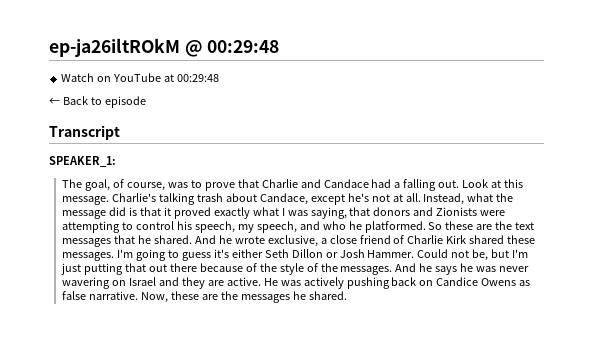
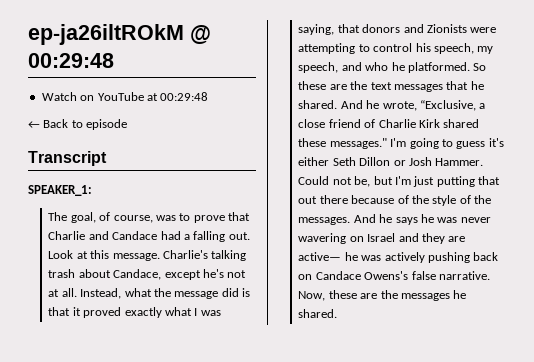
- And he wrote exclusive, a close friend of Charlie Kirk shared these messages.
+ And he wrote, “Exclusive, a close friend of Charlie Kirk shared these messages."
- And he says he was never wavering on Israel and they are active. He was actively pushing back on Candice Owens as false narrative.
+ And he says he was never wavering on Israel and they are active— he was actively pushing back on Candace Owens's false narrative.

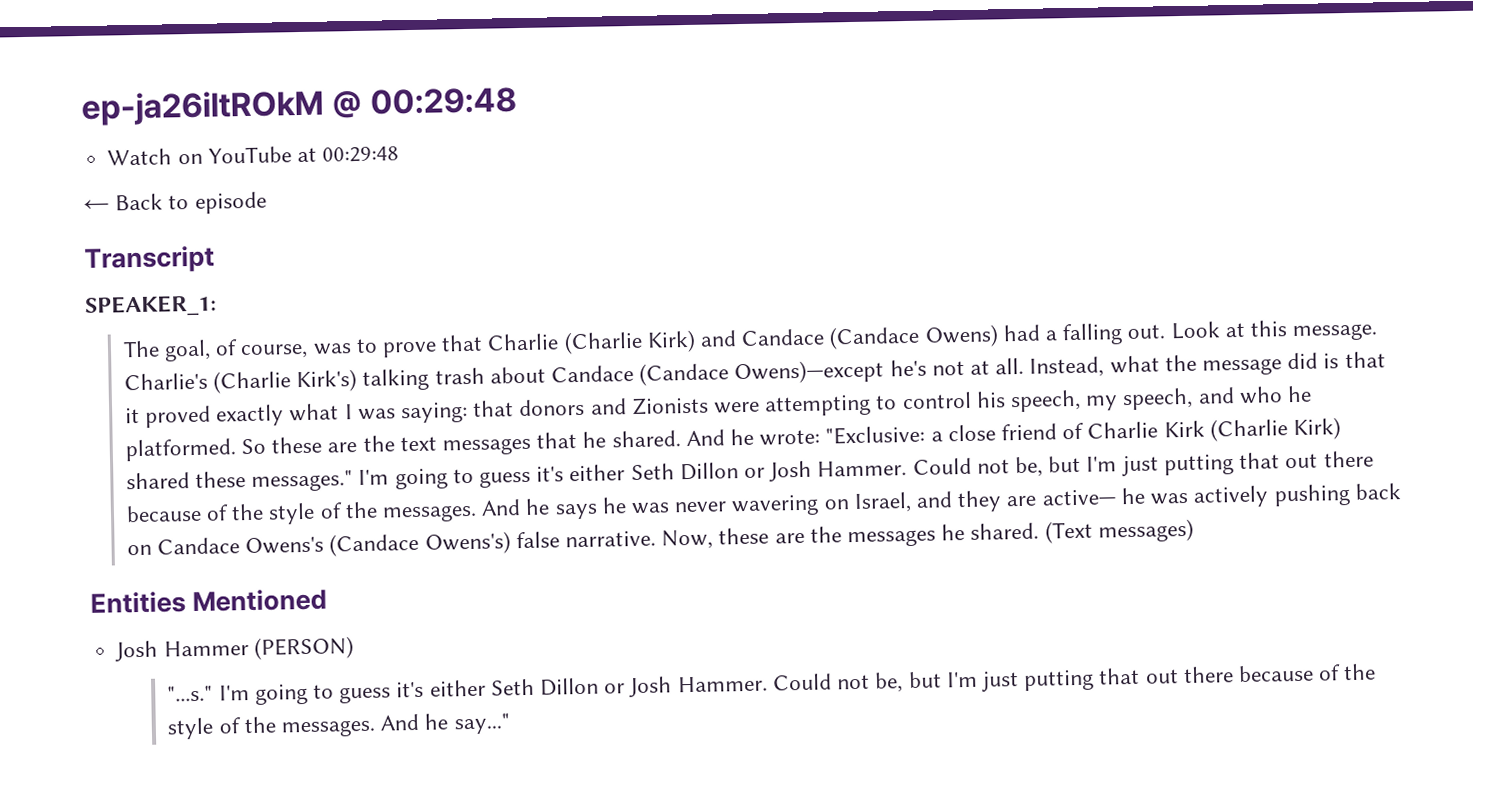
- The goal, of course, was to prove that Charlie and Candace had a falling out.
+ The goal, of course, was to prove that Charlie (Charlie Kirk) and Candace (Candace Owens) had a falling out.
- Charlie's talking trash about Candace, except he's not at all.
+ Charlie's (Charlie Kirk's) talking trash about Candace (Candace Owens)—except he's not at all.
- Instead, what the message did is that it proved exactly what I was saying, that donors and Zionists were attempting to control his speech, my speech, and who he platformed.
+ Instead, what the message did is that it proved exactly what I was saying: that donors and Zionists were attempting to control his speech, my speech, and who he platformed.
- And he wrote, “Exclusive, a close friend of Charlie Kirk shared these messages."
+ And he wrote: "Exclusive: a close friend of Charlie Kirk (Charlie Kirk) shared these messages."
- And he says he was never wavering on Israel and they are active— he was actively pushing back on Candace Owens's false narrative.
+ And he says he was never wavering on Israel, and they are active— he was actively pushing back on Candace Owens's (Candace Owens's) false narrative.
+ (Text messages)
+ Entities Mentioned
+ Josh Hammer (PERSON)
+ "...s." I'm going to guess it's either Seth Dillon or Josh Hammer. Could not be, but I'm just putting that out there because of the style of the messages. And he say..."

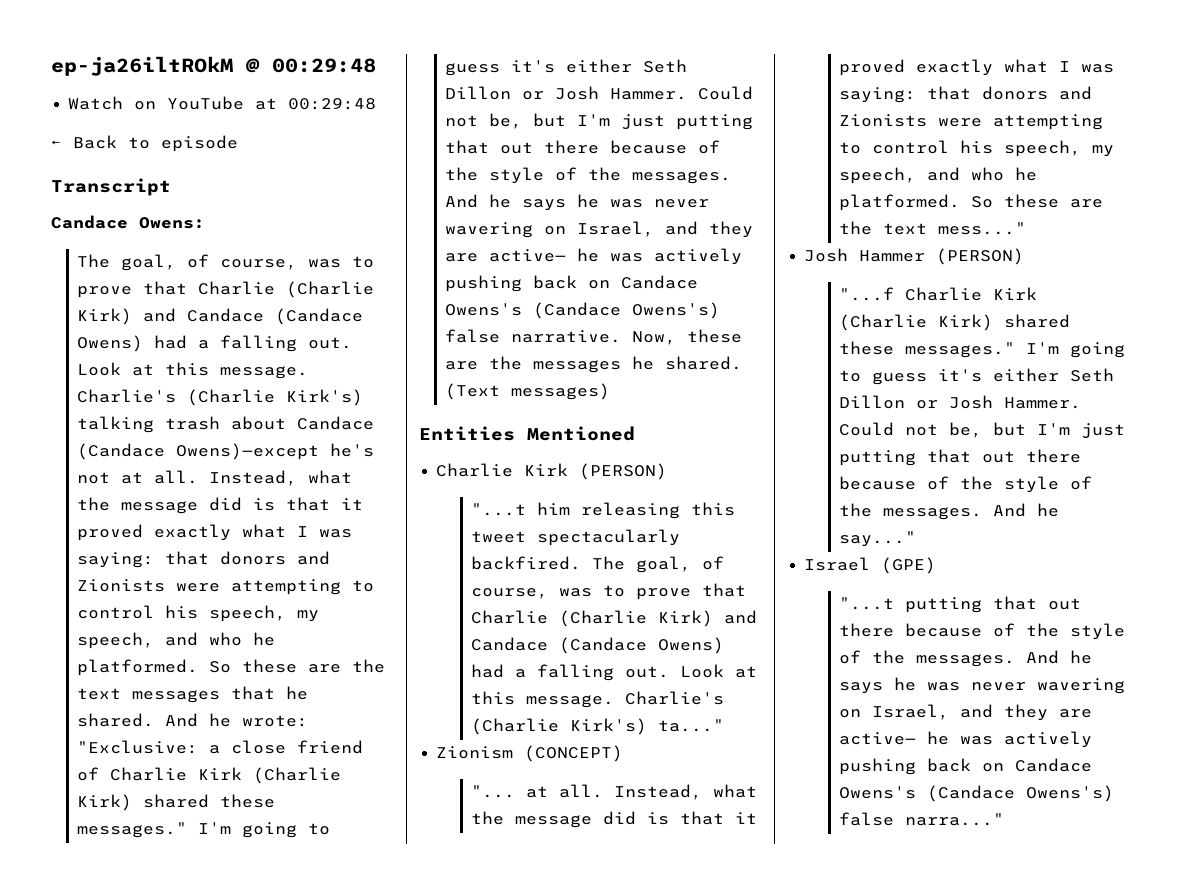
- SPEAKER_1:
+ Candace Owens:
+ Charlie Kirk (PERSON)
+ "...t him releasing this tweet spectacularly backfired. The goal, of course, was to prove that Charlie (Charlie Kirk) and Candace (Candace Owens) had a falling out. Look at this message. Charlie's (Charlie Kirk's) ta..."
+ Zionism (CONCEPT)
+ "... at all. Instead, what the message did is that it proved exactly what I was saying: that donors and Zionists were attempting to control his speech, my speech, and who he platformed. So these are the text mess..."
  Josh Hammer (PERSON)
- "...s." I'm going to guess it's either Seth Dillon or Josh Hammer.
+ "...f Charlie Kirk (Charlie Kirk) shared these messages." I'm going to guess it's either Seth Dillon or Josh Hammer.
+ Israel (GPE)
+ "...t putting that out there because of the style of the messages. And he says he was never wavering on Israel, and they are active— he was actively pushing back on Candace Owens's (Candace Owens's) false narra..."

